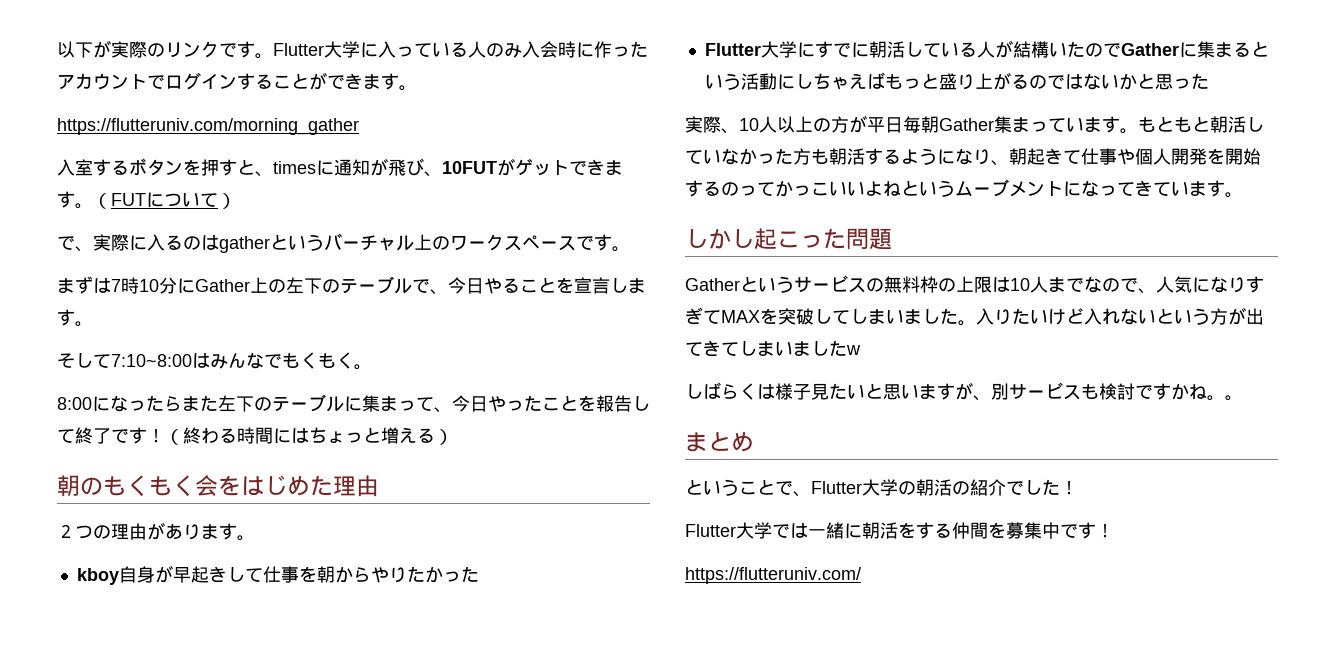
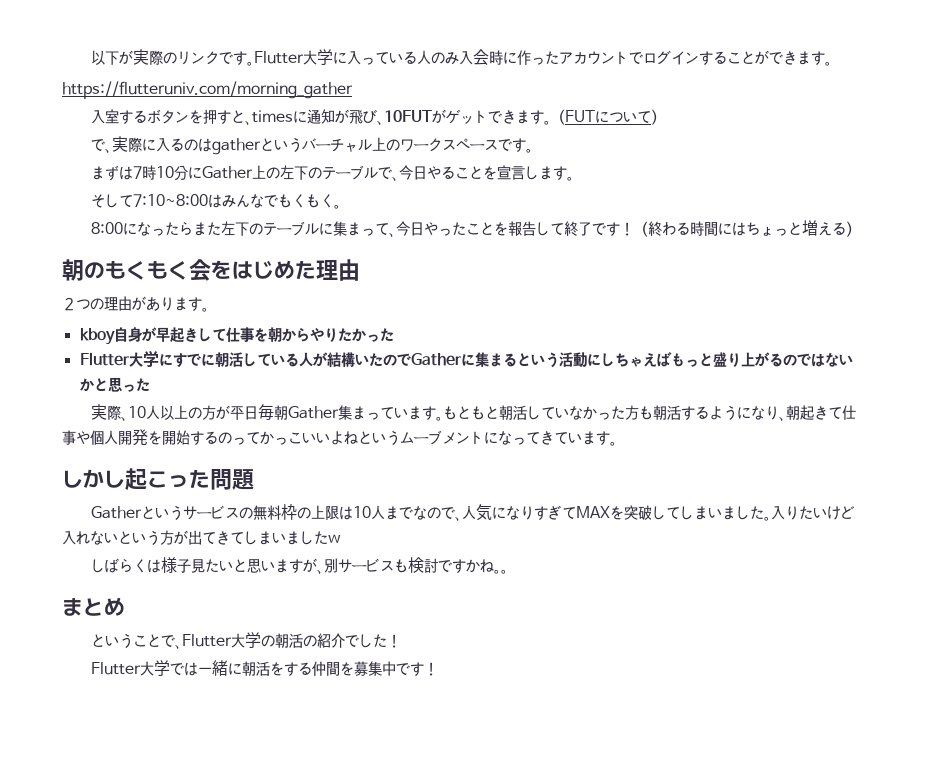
- https://flutteruniv.com/

